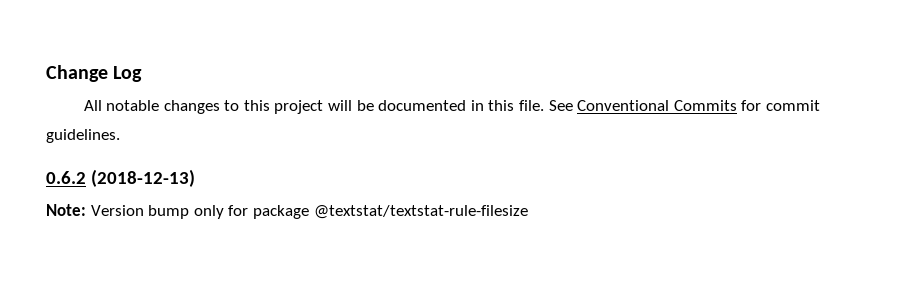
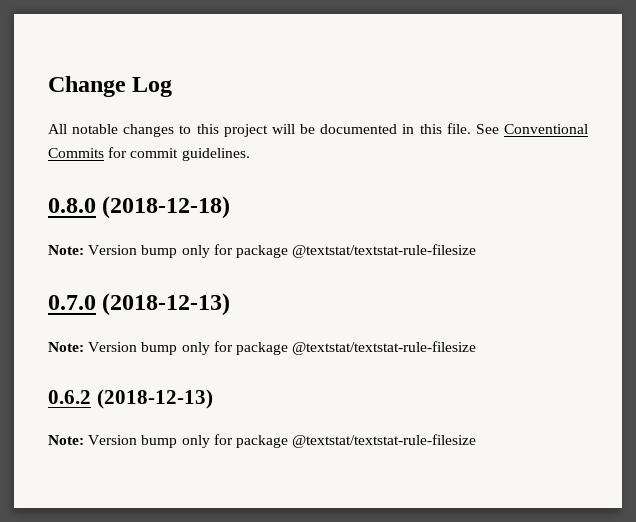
+ 0.8.0 (2018-12-18)
+ Note: Version bump only for package @textstat/textstat-rule-filesize
+ 0.7.0 (2018-12-13)
+ Note: Version bump only for package @textstat/textstat-rule-filesize

